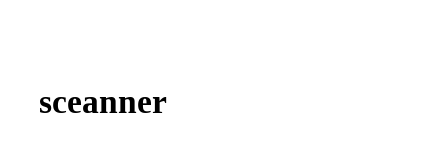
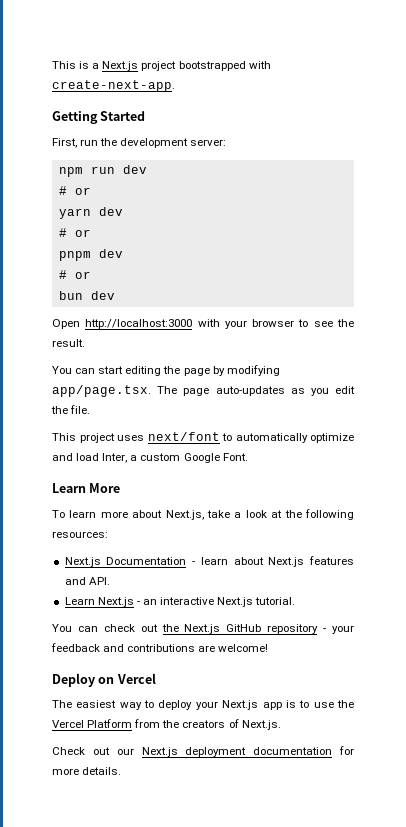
- sceanner
+ This is a Next.js project bootstrapped with create-next-app.
+ Getting Started
+ First, run the development server:
+ npm run dev
+ # or
+ yarn dev
+ # or
+ pnpm dev
+ # or
+ bun dev
+ Open http://localhost:3000 with your browser to see the result.
+ You can start editing the page by modifying app/page.tsx. The page auto-updates as you edit the file.
+ This project uses next/font to automatically optimize and load Inter, a custom Google Font.
+ Learn More
+ To learn more about Next.js, take a look at the following resources:
+ Next.js Documentation - learn about Next.js features and API.
+ Learn Next.js - an interactive Next.js tutorial.
+ You can check out the Next.js GitHub repository - your feedback and contributions are welcome!
+ Deploy on Vercel
+ The easiest way to deploy your Next.js app is to use the Vercel Platform from the creators of Next.js.
+ Check out our Next.js deployment documentation for more details.

